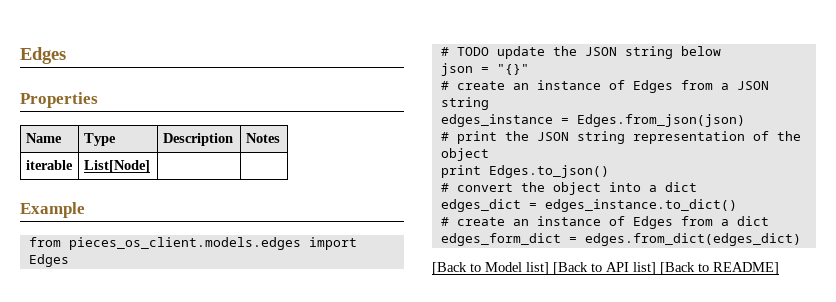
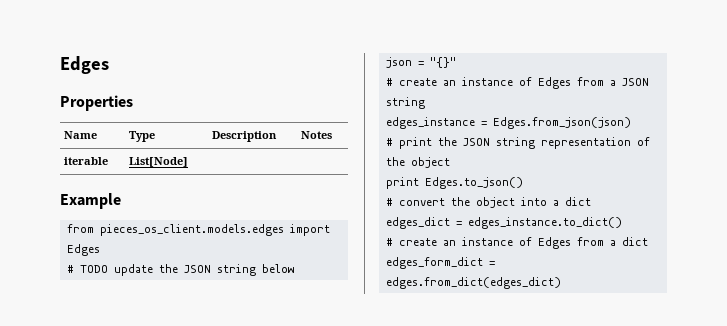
- [Back to Model list] [Back to API list] [Back to README]

